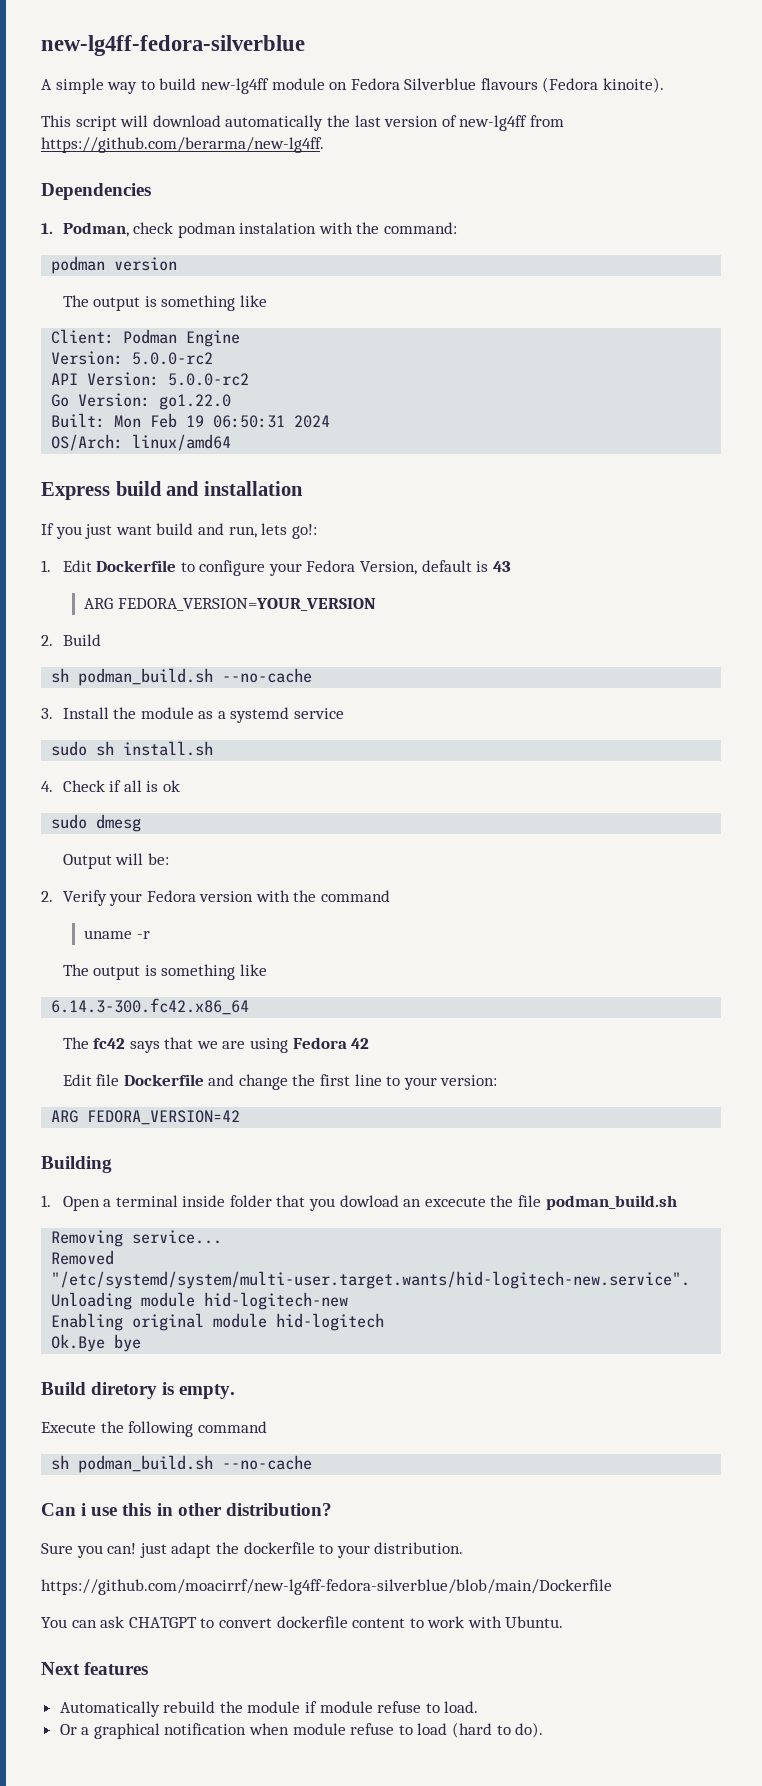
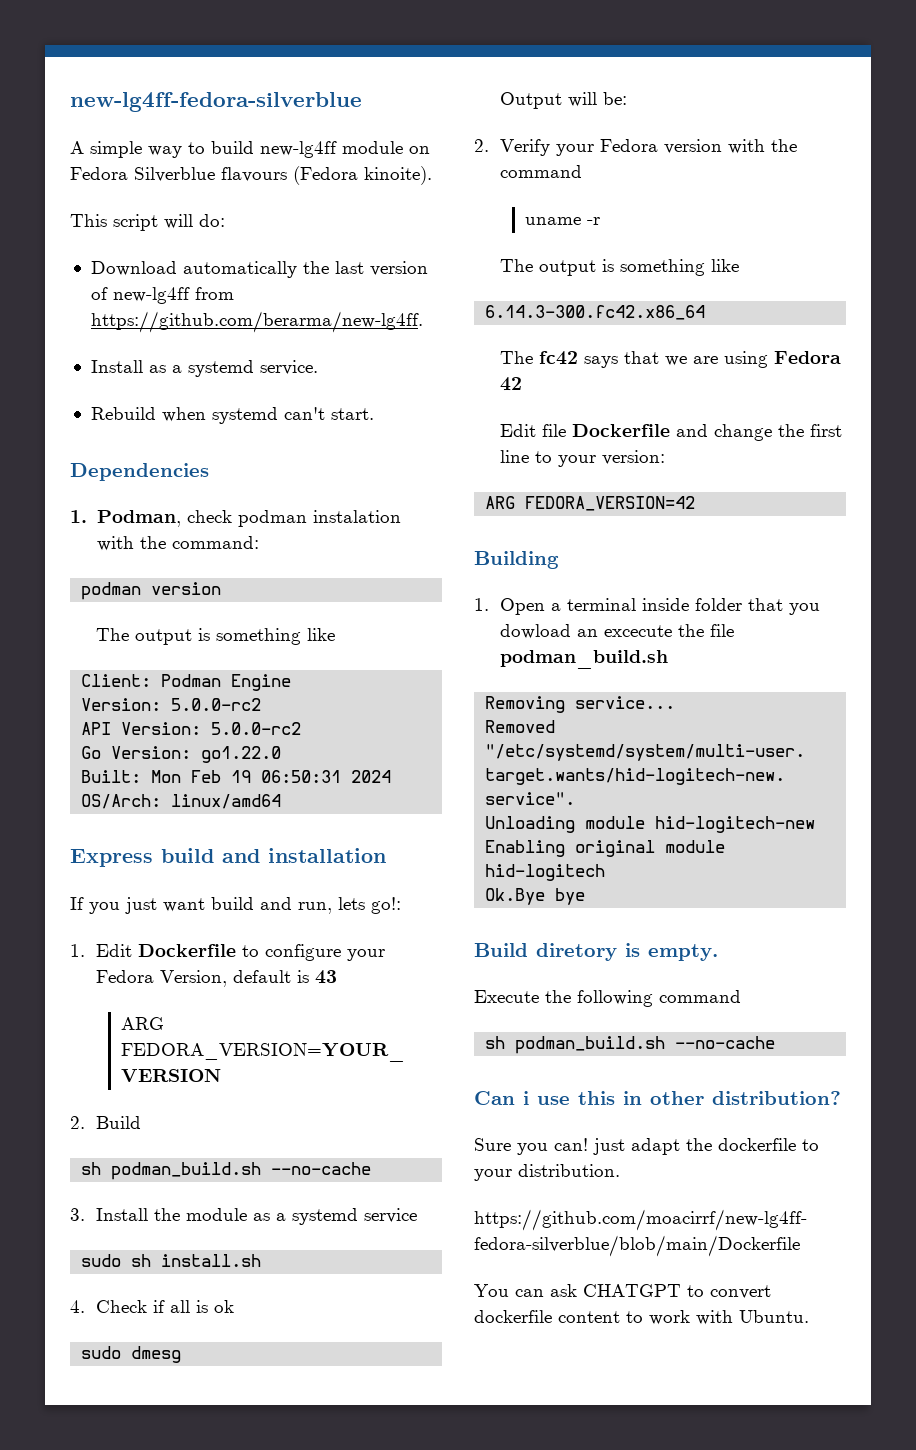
- This script will download automatically the last version of new-lg4ff from https://github.com/berarma/new-lg4ff.
+ This script will do:
+ Download automatically the last version of new-lg4ff from https://github.com/berarma/new-lg4ff.
+ Install as a systemd service.
+ Rebuild when systemd can't start.
- Next features
- Automatically rebuild the module if module refuse to load.
- Or a graphical notification when module refuse to load (hard to do).

